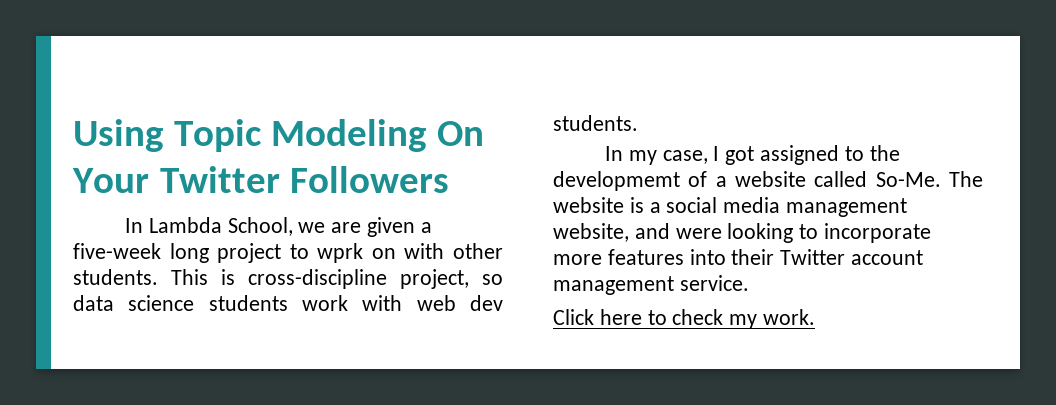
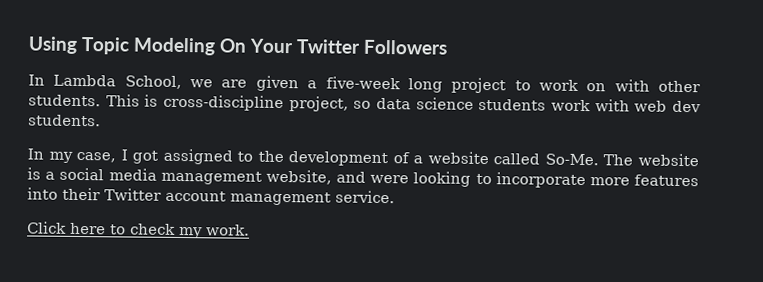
- In Lambda School, we are given a five-week long project to wprk on with other students.
+ In Lambda School, we are given a five-week long project to work on with other students.
- In my case, I got assigned to the developmemt of a website called So-Me.
+ In my case, I got assigned to the development of a website called So-Me.

